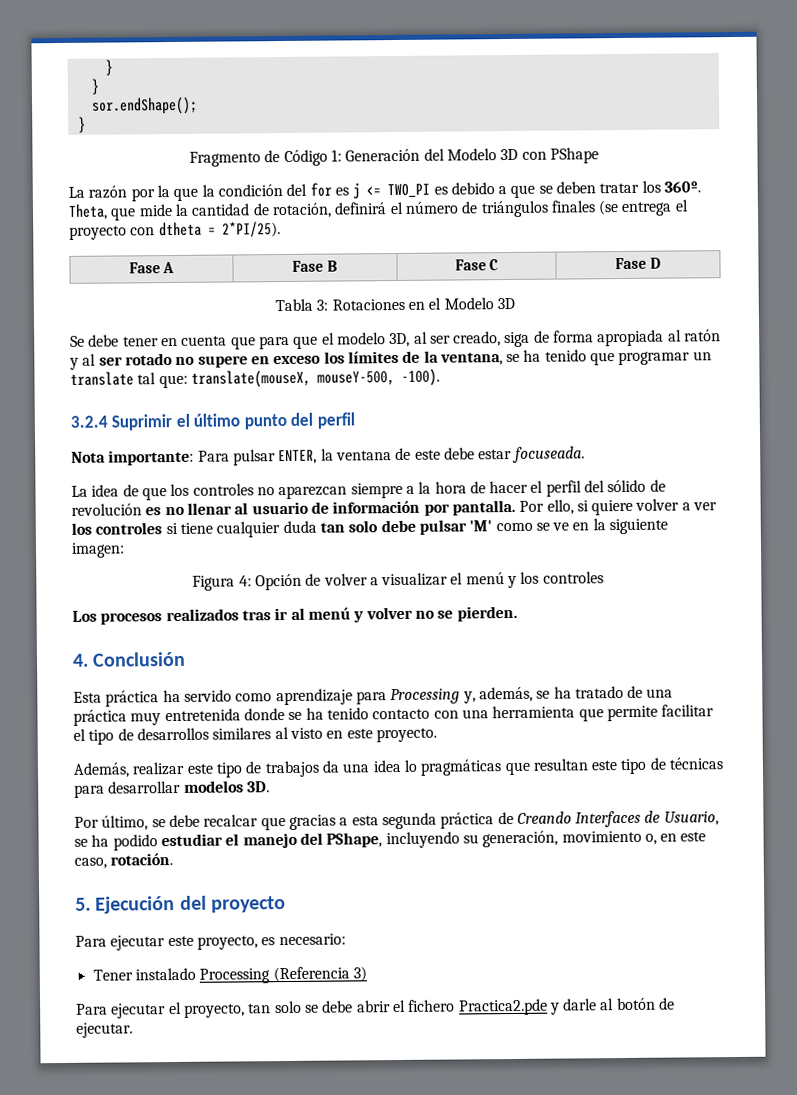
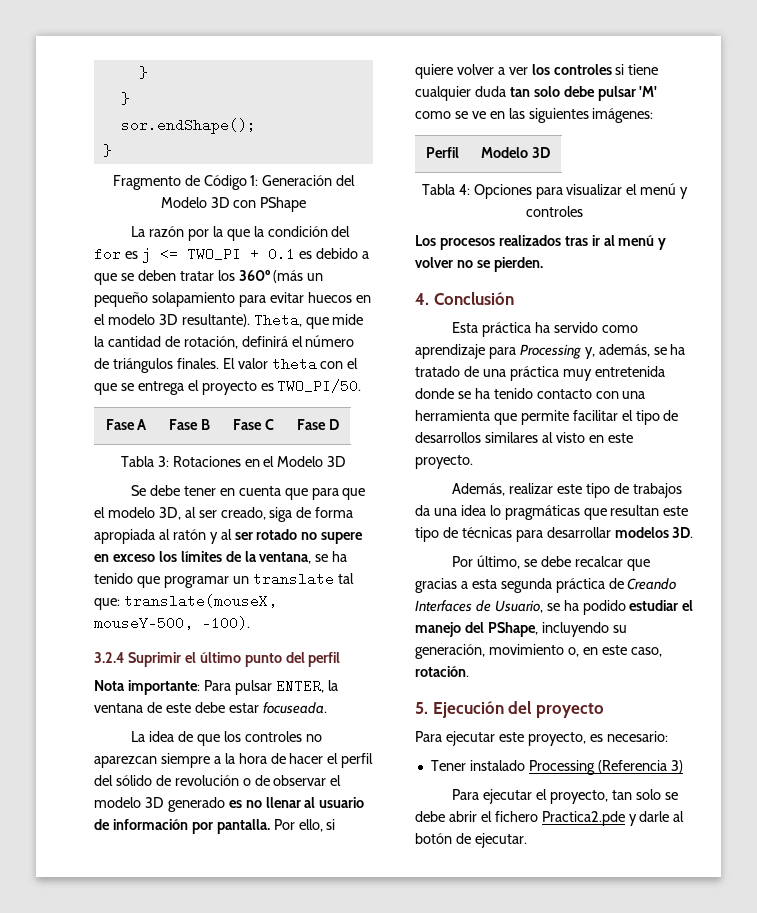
- La razón por la que la condición del for es j <= TWO_PI es debido a que se deben tratar los 360º.
+ La razón por la que la condición del for es j <= TWO_PI + 0.1 es debido a que se deben tratar los 360º (más un pequeño solapamiento para evitar huecos en el modelo 3D resultante).
- Theta, que mide la cantidad de rotación, definirá el número de triángulos finales (se entrega el proyecto con dtheta = 2*PI/25).
+ Theta, que mide la cantidad de rotación, definirá el número de triángulos finales. El valor theta con el que se entrega el proyecto es TWO_PI/50.
- La idea de que los controles no aparezcan siempre a la hora de hacer el perfil del sólido de revolución es no llenar al usuario de información por pantalla.
+ La idea de que los controles no aparezcan siempre a la hora de hacer el perfil del sólido de revolución o de observar el modelo 3D generado es no llenar al usuario de información por pantalla.
- Por ello, si quiere volver a ver los controles si tiene cualquier duda tan solo debe pulsar 'M' como se ve en la siguiente imagen:
- Figura 4: Opción de volver a visualizar el menú y los controles
+ Por ello, si quiere volver a ver los controles si tiene cualquier duda tan solo debe pulsar 'M' como se ve en las siguientes imágenes:
+ Perfil | Modelo 3D
+ Tabla 4: Opciones para visualizar el menú y controles

